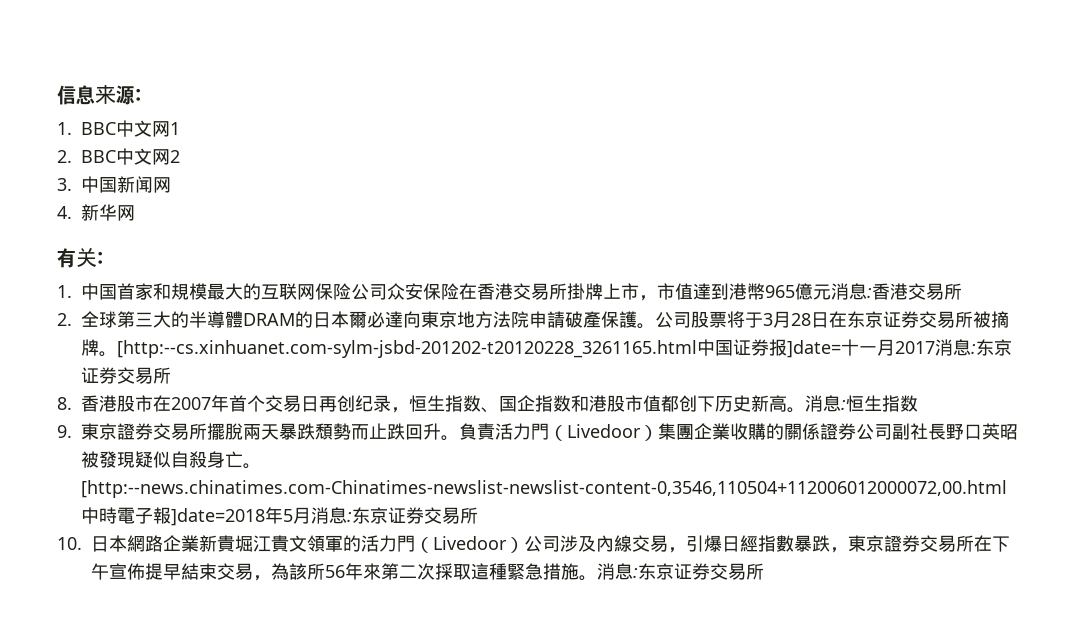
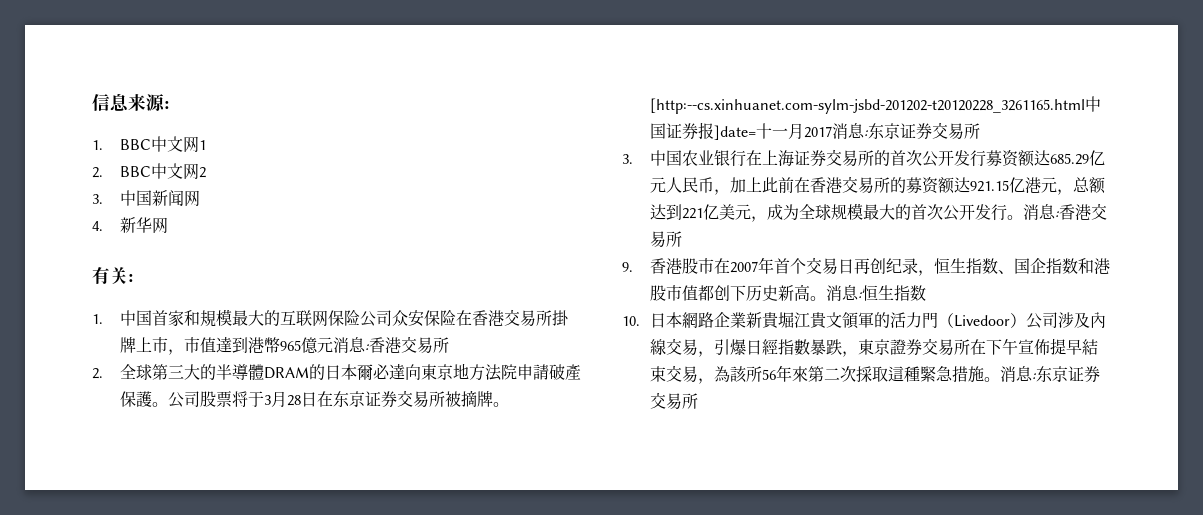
- 8.香港股市在2007年首个交易日再创纪录，恒生指数、国企指数和港股市值都创下历史新高。
+ 3.中国农业银行在上海证券交易所的首次公开发行募资额达685.29亿元人民币，加上此前在香港交易所的募资额达921.15亿港元，总额达到221亿美元，成为全球规模最大的首次公开发行。消息:香港交易所
+ 9.香港股市在2007年首个交易日再创纪录，恒生指数、国企指数和港股市值都创下历史新高。
- 9.東京證券交易所擺脫兩天暴跌頹勢而止跌回升。負責活力門（Livedoor）集團企業收購的關係證券公司副社長野口英昭被發現疑似自殺身亡。[http:--news.chinatimes.com-Chinatimes-newslist-newslist-content-0,3546,110504+112006012000072,00.html中時電子報]date=2018年5月消息:东京证券交易所

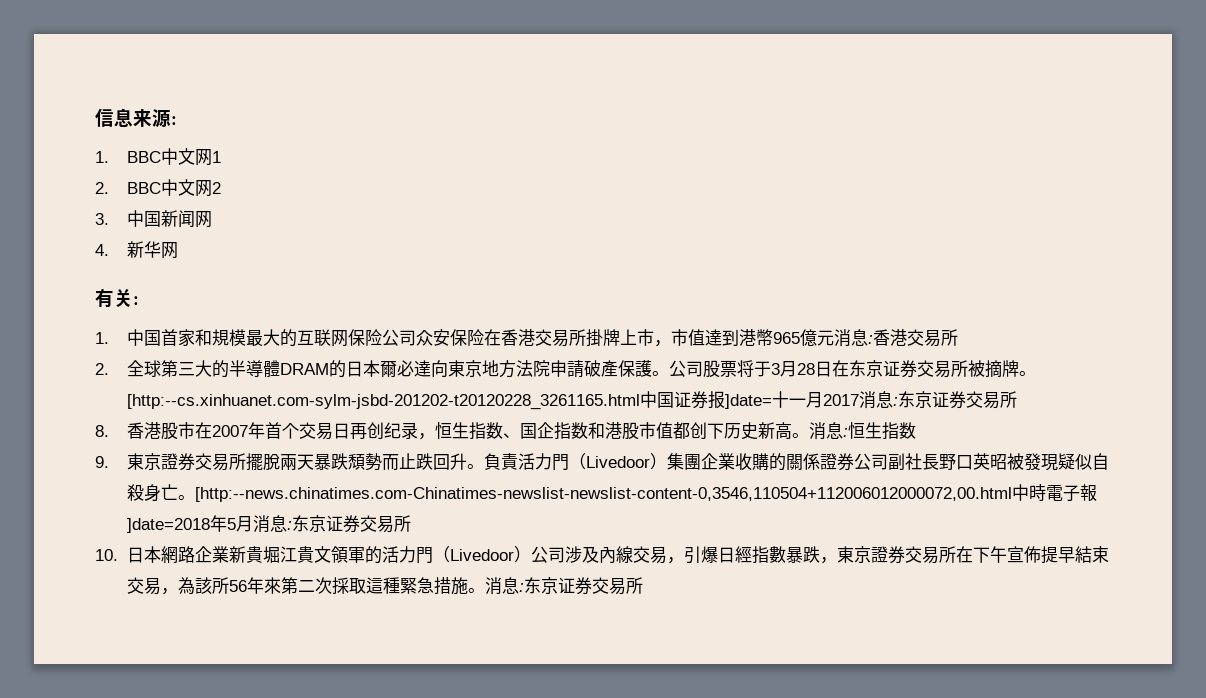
- 3.中国农业银行在上海证券交易所的首次公开发行募资额达685.29亿元人民币，加上此前在香港交易所的募资额达921.15亿港元，总额达到221亿美元，成为全球规模最大的首次公开发行。消息:香港交易所
- 9.香港股市在2007年首个交易日再创纪录，恒生指数、国企指数和港股市值都创下历史新高。
+ 8.香港股市在2007年首个交易日再创纪录，恒生指数、国企指数和港股市值都创下历史新高。
+ 9.東京證券交易所擺脫兩天暴跌頹勢而止跌回升。負責活力門（Livedoor）集團企業收購的關係證券公司副社長野口英昭被發現疑似自殺身亡。[http:--news.chinatimes.com-Chinatimes-newslist-newslist-content-0,3546,110504+112006012000072,00.html中時電子報]date=2018年5月消息:东京证券交易所

